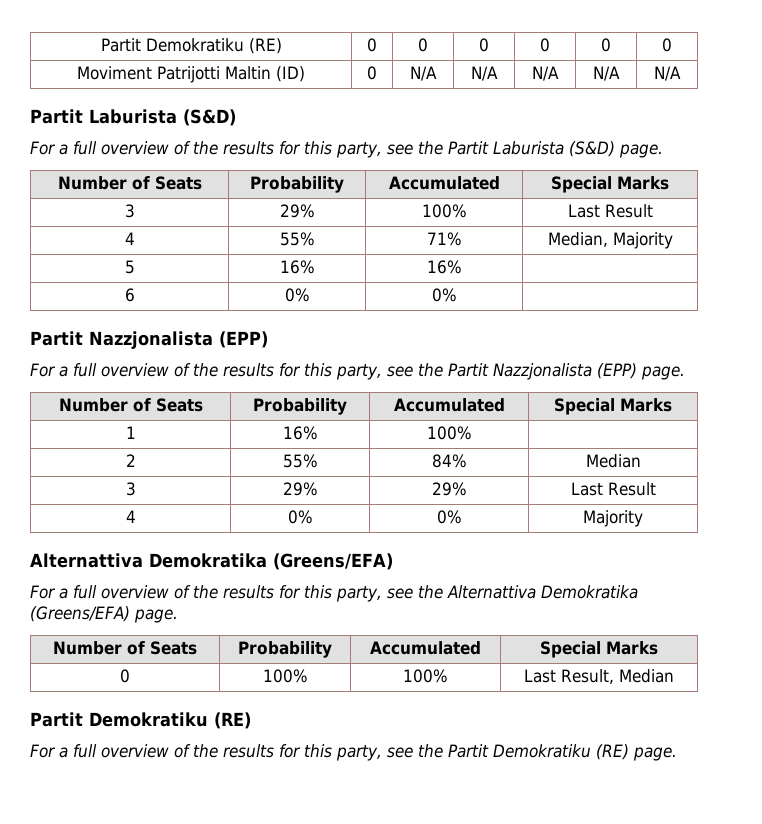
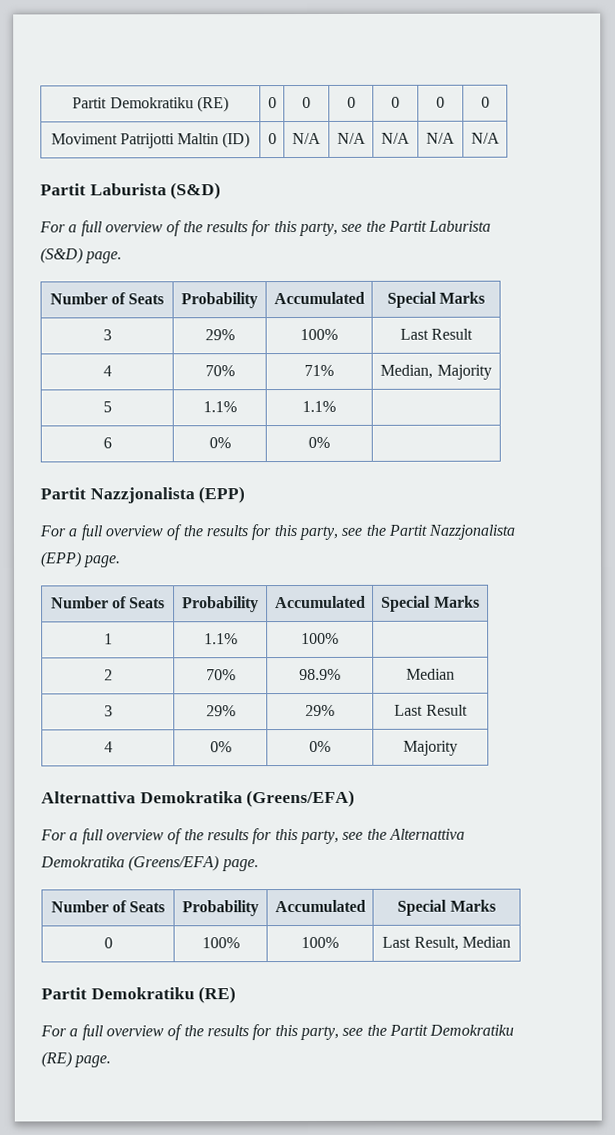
- 4 | 55% | 71% | Median, Majority
+ 4 | 70% | 71% | Median, Majority
- 5 | 16% | 16% |
+ 5 | 1.1% | 1.1% |
- 1 | 16% | 100% |
+ 1 | 1.1% | 100% |
- 2 | 55% | 84% | Median
+ 2 | 70% | 98.9% | Median

